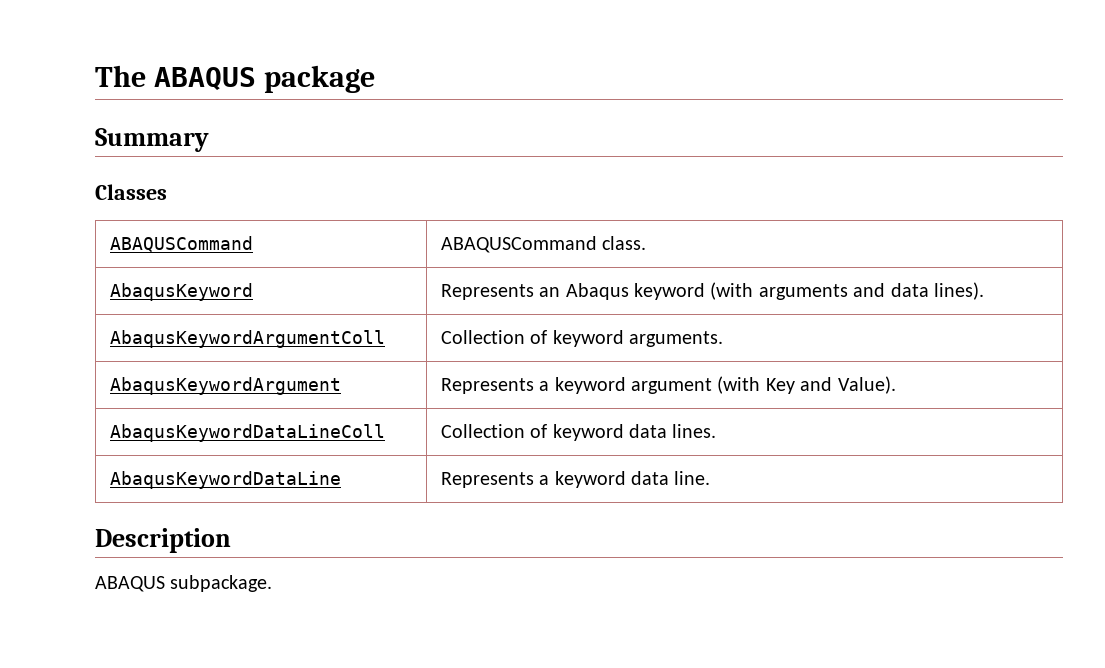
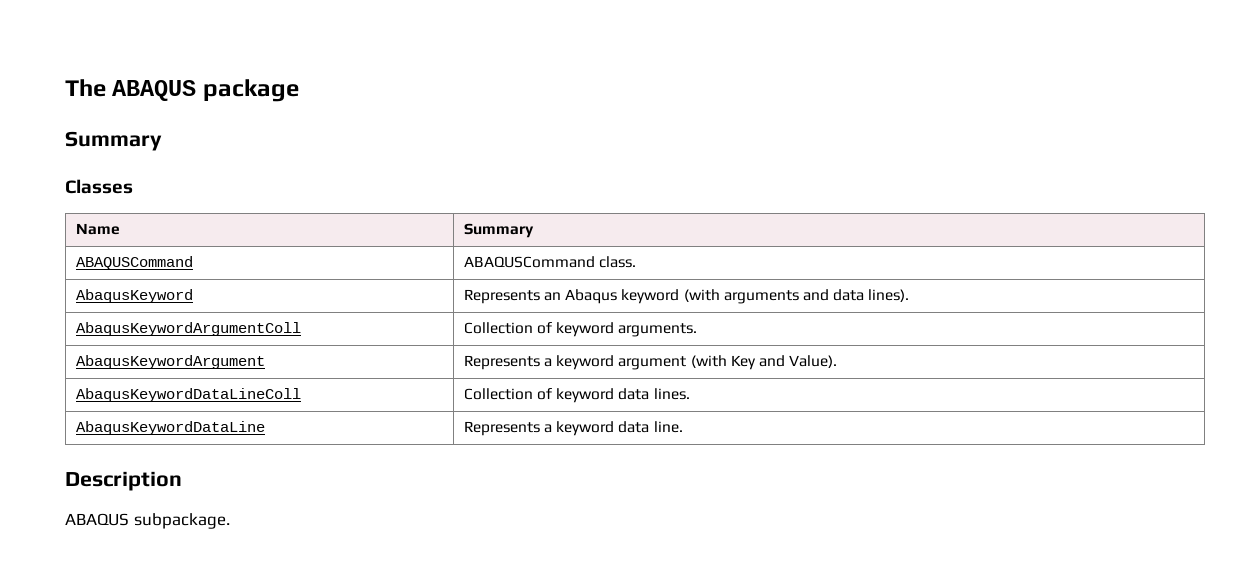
+ Name | Summary

